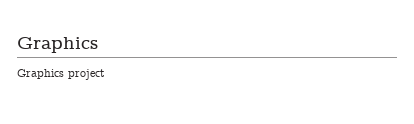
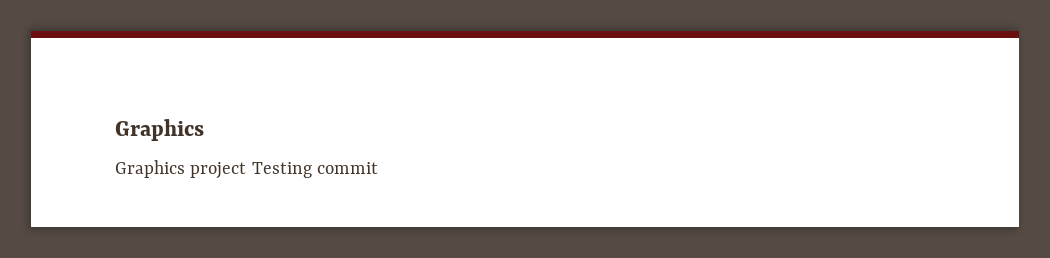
- Graphics project
+ Graphics project Testing commit

